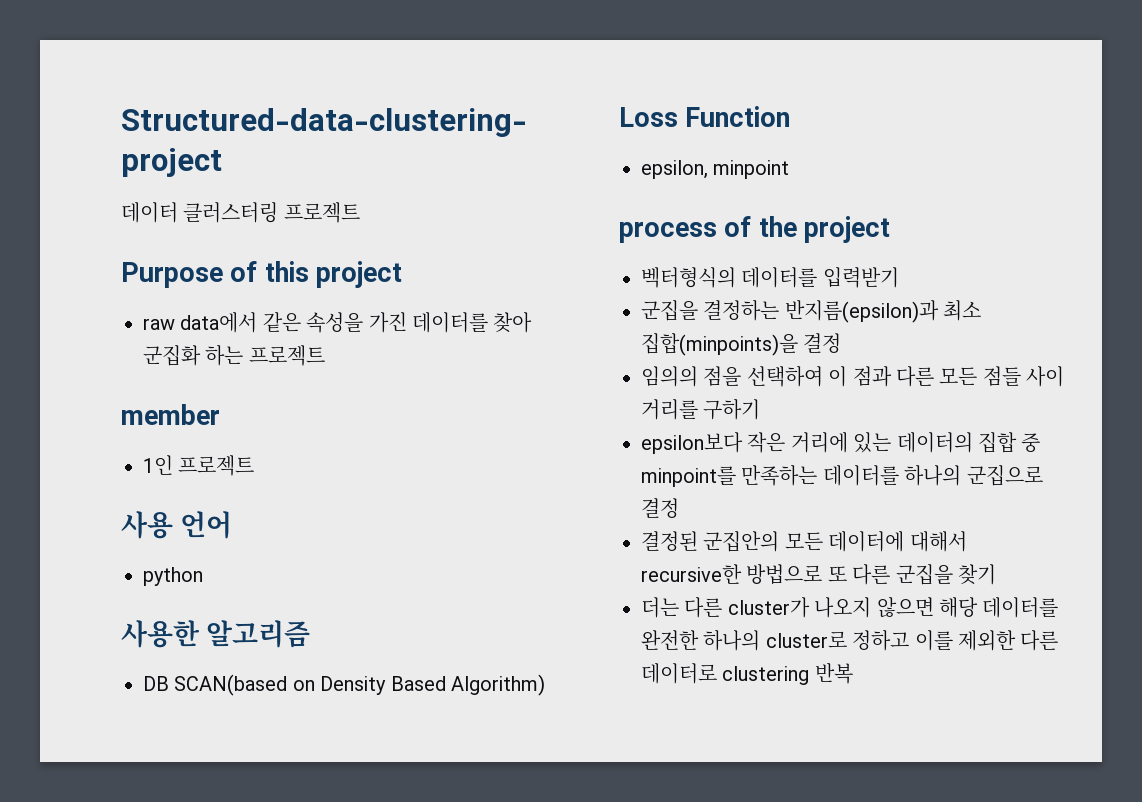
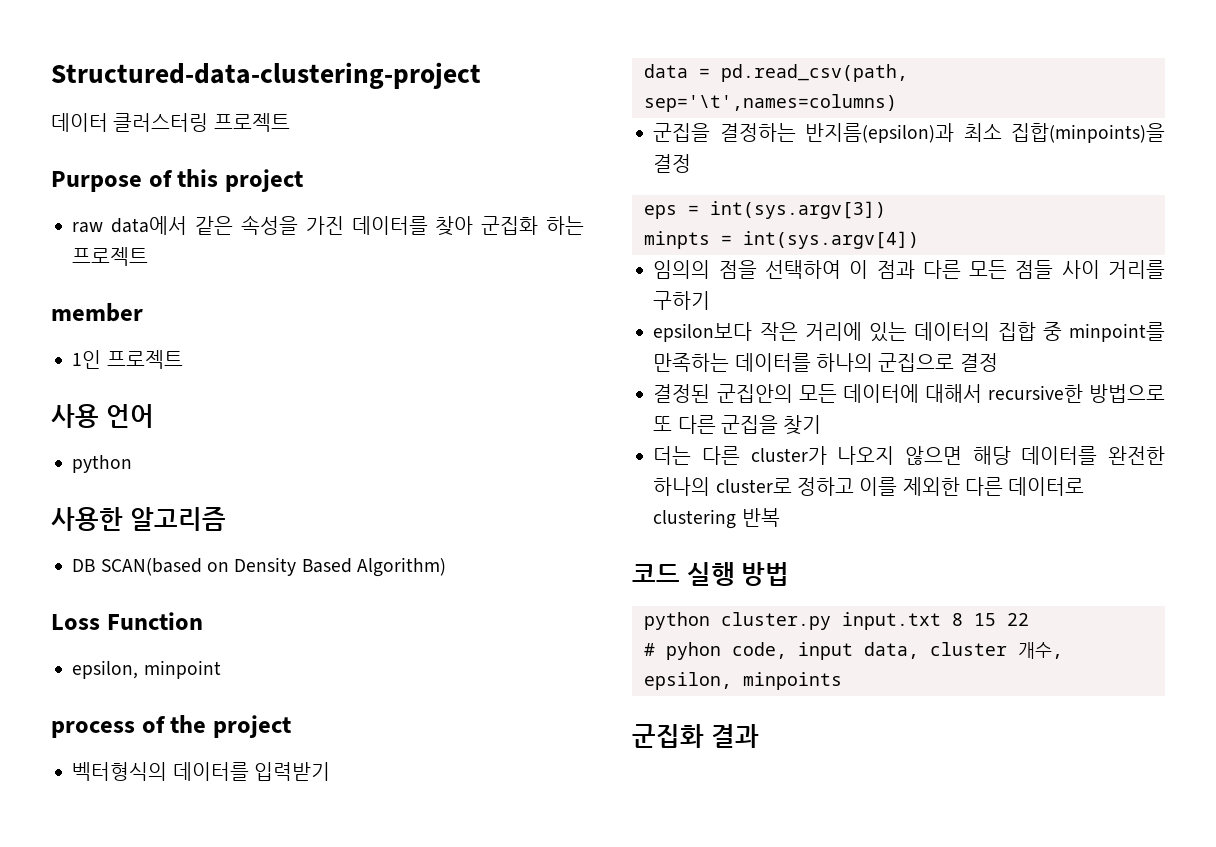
+ data = pd.read_csv(path, sep='\t',names=columns)
+ eps = int(sys.argv[3])
+ minpts = int(sys.argv[4])
+ 코드 실행 방법
+ python cluster.py input.txt 8 15 22
+ # pyhon code, input data, cluster 개수, epsilon, minpoints
+ 군집화 결과

